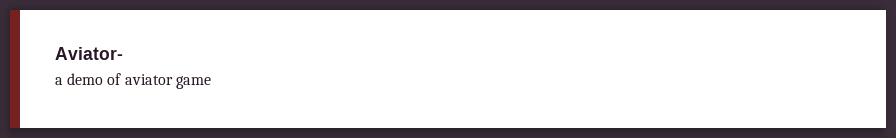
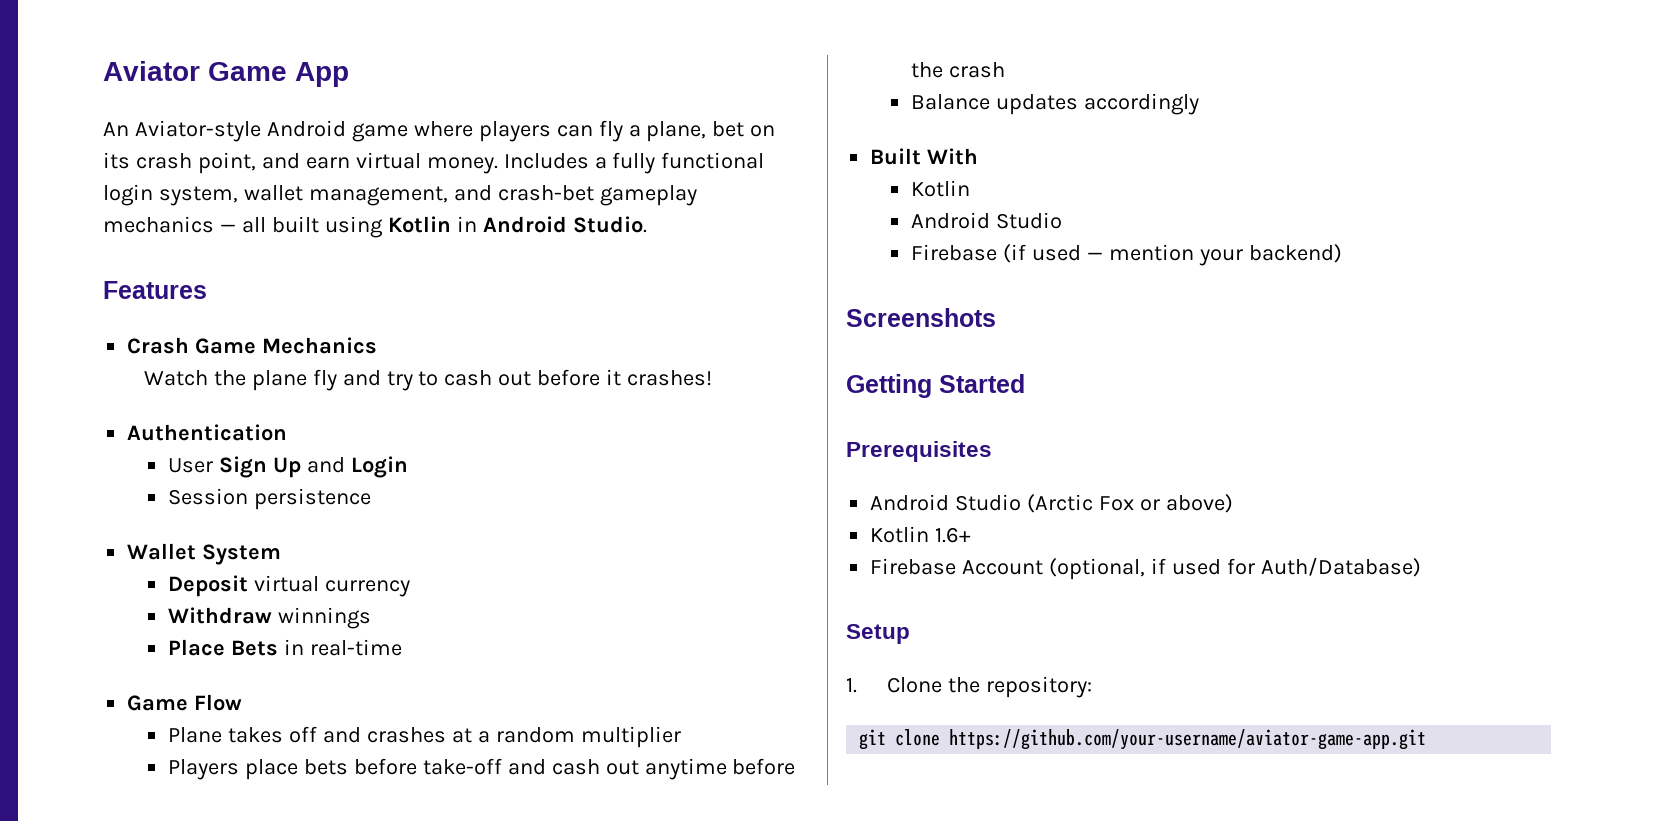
- Aviator-
- a demo of aviator game
+ Aviator Game App
+ An Aviator-style Android game where players can fly a plane, bet on its crash point, and earn virtual money. Includes a fully functional login system, wallet management, and crash-bet gameplay mechanics — all built using Kotlin in Android Studio.
+ Features
+ Crash Game Mechanics
+ Watch the plane fly and try to cash out before it crashes!
+ Authentication
+ User Sign Up and Login
+ Session persistence
+ Wallet System
+ Deposit virtual currency
+ Withdraw winnings
+ Place Bets in real-time
+ Game Flow
+ Plane takes off and crashes at a random multiplier
+ Players place bets before take-off and cash out anytime before the crash
+ Balance updates accordingly
+ Built With
+ Kotlin
+ Android Studio
+ Firebase (if used — mention your backend)
+ Screenshots
+ Getting Started
+ Prerequisites
+ Android Studio (Arctic Fox or above)
+ Kotlin 1.6+
+ Firebase Account (optional, if used for Auth/Database)
+ Setup
+ 1. Clone the repository:
+ git clone https://github.com/your-username/aviator-game-app.git

